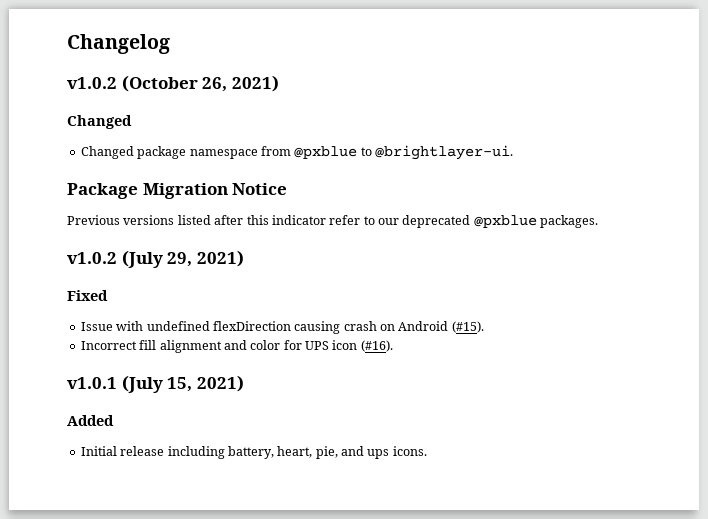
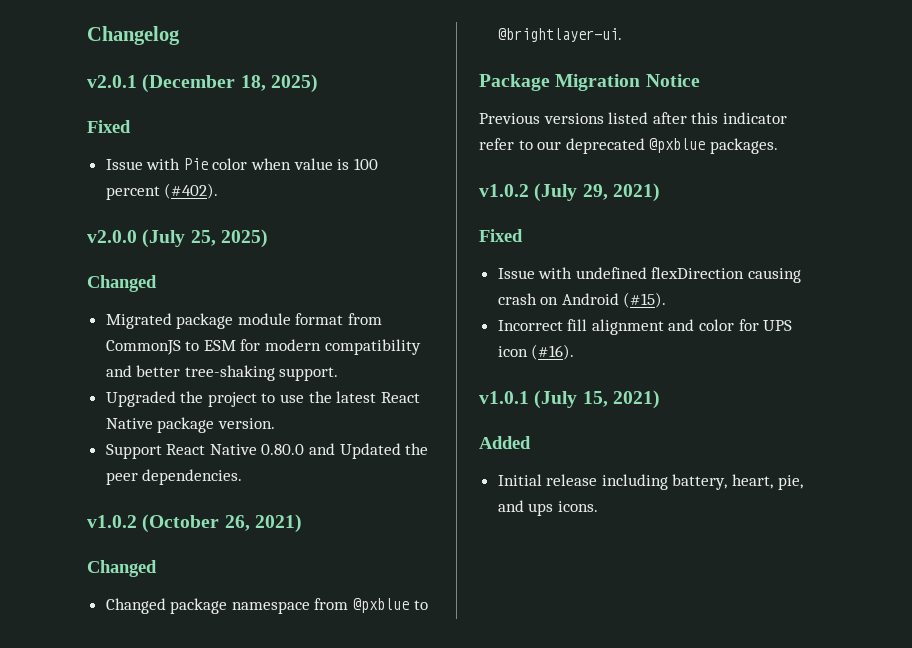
+ v2.0.1 (December 18, 2025)
+ Fixed
+ Issue with Pie color when value is 100 percent (#402).
+ v2.0.0 (July 25, 2025)
+ Changed
+ Migrated package module format from CommonJS to ESM for modern compatibility and better tree-shaking support.
+ Upgraded the project to use the latest React Native package version.
+ Support React Native 0.80.0 and Updated the peer dependencies.

